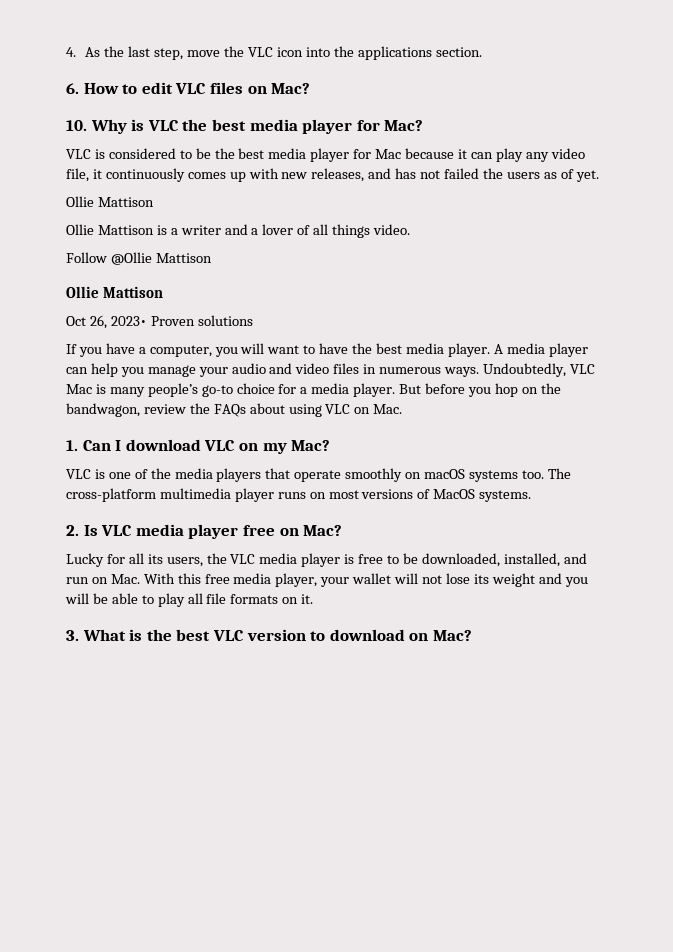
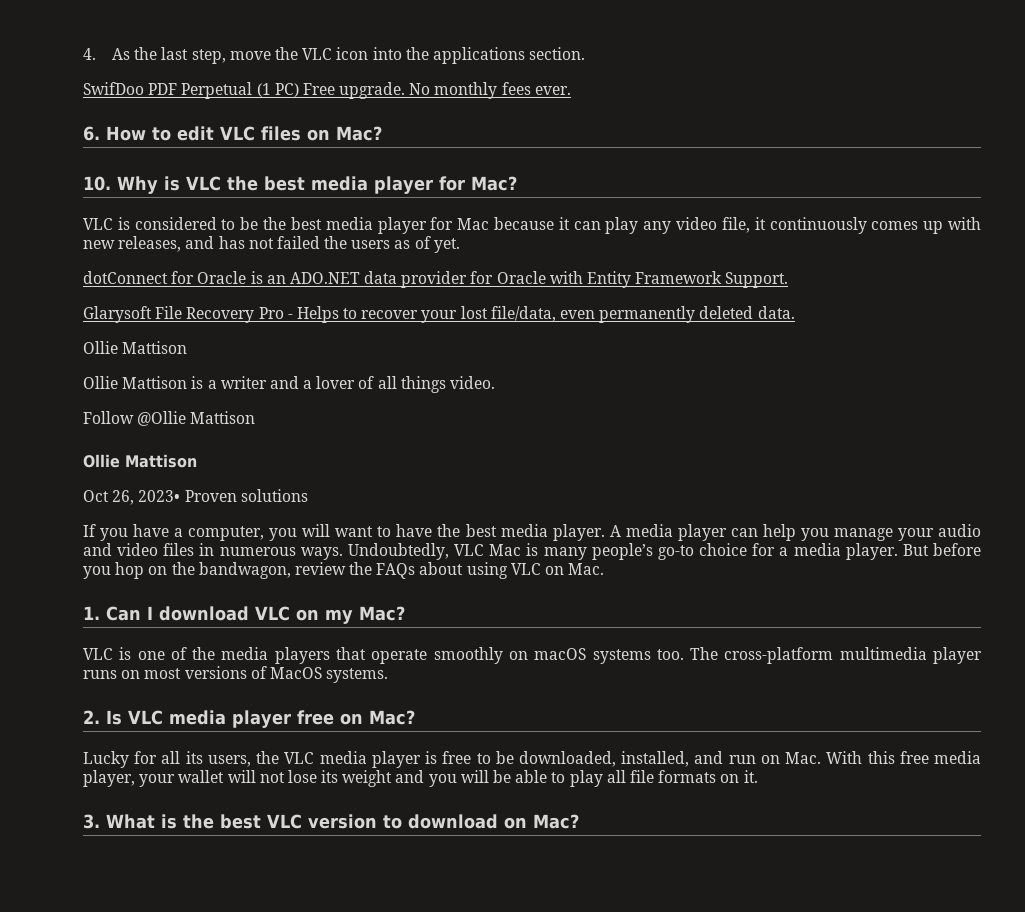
+ SwifDoo PDF Perpetual (1 PC) Free upgrade. No monthly fees ever.
+ dotConnect for Oracle is an ADO.NET data provider for Oracle with Entity Framework Support.
+ Glarysoft File Recovery Pro - Helps to recover your lost file/data, even permanently deleted data.

